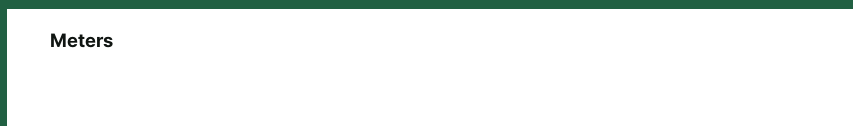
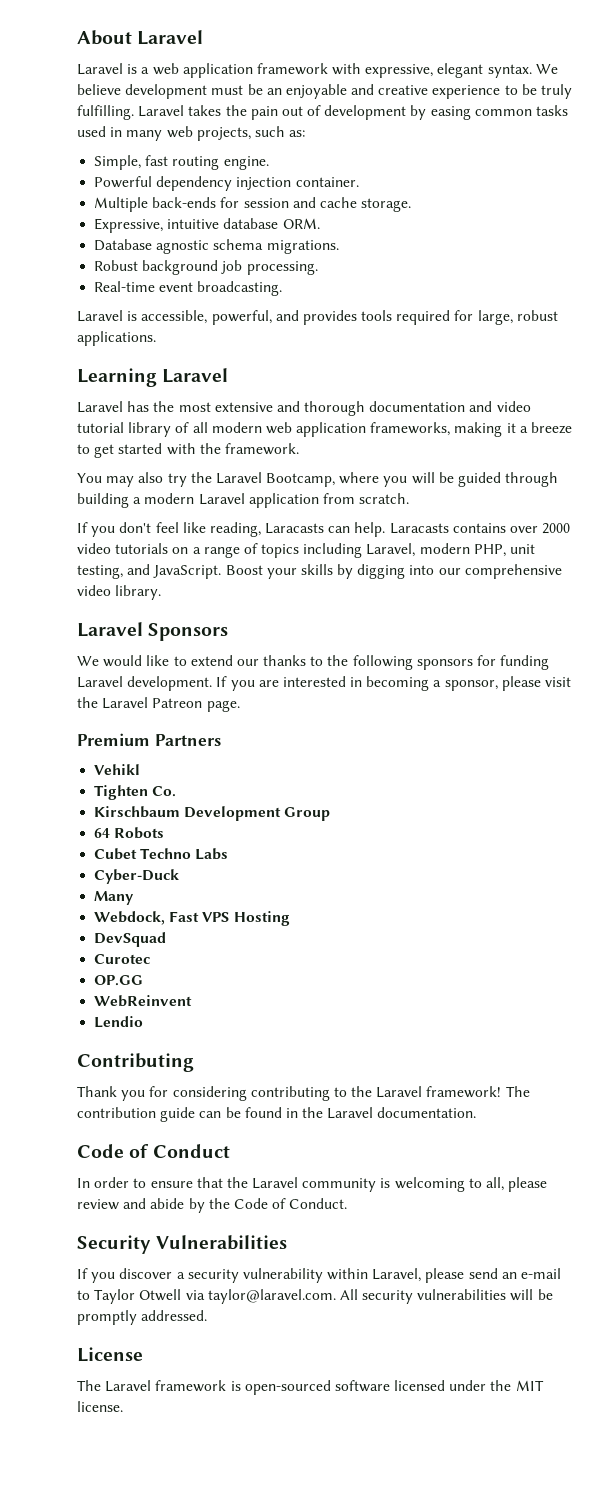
- Meters
+ About Laravel
+ Laravel is a web application framework with expressive, elegant syntax. We believe development must be an enjoyable and creative experience to be truly fulfilling. Laravel takes the pain out of development by easing common tasks used in many web projects, such as:
+ Simple, fast routing engine.
+ Powerful dependency injection container.
+ Multiple back-ends for session and cache storage.
+ Expressive, intuitive database ORM.
+ Database agnostic schema migrations.
+ Robust background job processing.
+ Real-time event broadcasting.
+ Laravel is accessible, powerful, and provides tools required for large, robust applications.
+ Learning Laravel
+ Laravel has the most extensive and thorough documentation and video tutorial library of all modern web application frameworks, making it a breeze to get started with the framework.
+ You may also try the Laravel Bootcamp, where you will be guided through building a modern Laravel application from scratch.
+ If you don't feel like reading, Laracasts can help. Laracasts contains over 2000 video tutorials on a range of topics including Laravel, modern PHP, unit testing, and JavaScript. Boost your skills by digging into our comprehensive video library.
+ Laravel Sponsors
+ We would like to extend our thanks to the following sponsors for funding Laravel development. If you are interested in becoming a sponsor, please visit the Laravel Patreon page.
+ Premium Partners
+ Vehikl
+ Tighten Co.
+ Kirschbaum Development Group
+ 64 Robots
+ Cubet Techno Labs
+ Cyber-Duck
+ Many
+ Webdock, Fast VPS Hosting
+ DevSquad
+ Curotec
+ OP.GG
+ WebReinvent
+ Lendio
+ Contributing
+ Thank you for considering contributing to the Laravel framework! The contribution guide can be found in the Laravel documentation.
+ Code of Conduct
+ In order to ensure that the Laravel community is welcoming to all, please review and abide by the Code of Conduct.
+ Security Vulnerabilities
+ If you discover a security vulnerability within Laravel, please send an e-mail to Taylor Otwell via taylor@laravel.com. All security vulnerabilities will be promptly addressed.
+ License
+ The Laravel framework is open-sourced software licensed under the MIT license.

